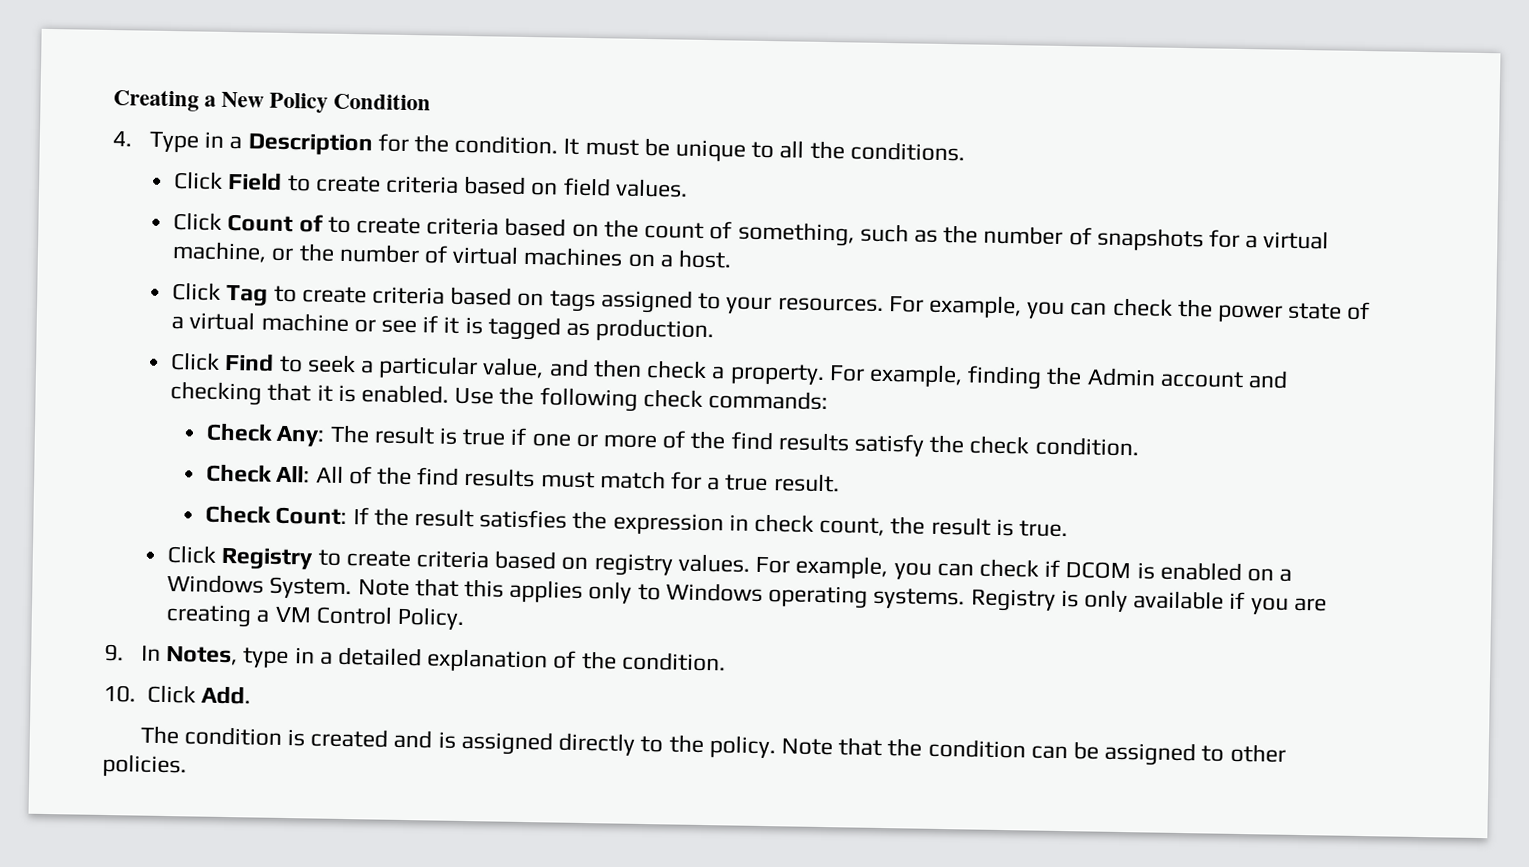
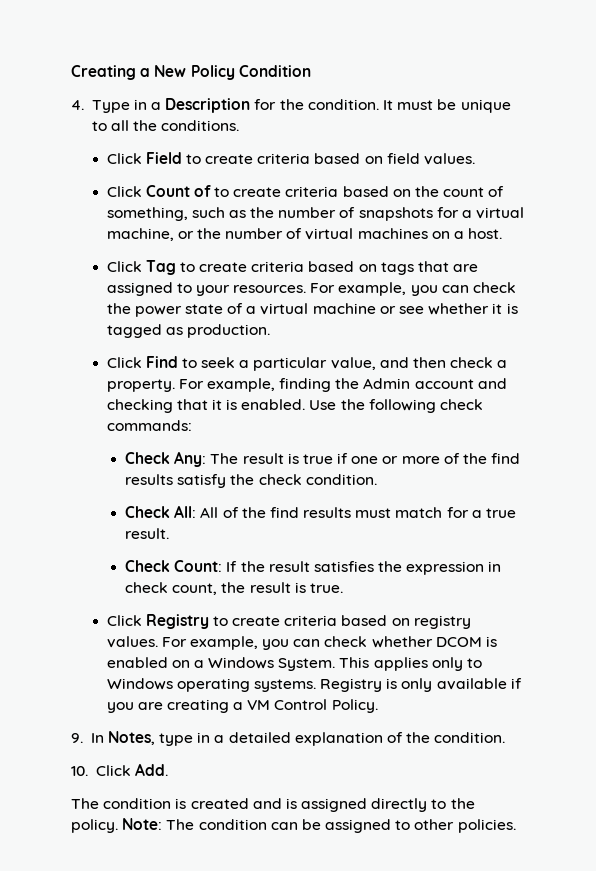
- Click Tag to create criteria based on tags assigned to your resources.
+ Click Tag to create criteria based on tags that are assigned to your resources.
- For example, you can check the power state of a virtual machine or see if it is tagged as production.
+ For example, you can check the power state of a virtual machine or see whether it is tagged as production.
- For example, you can check if DCOM is enabled on a Windows System.
+ For example, you can check whether DCOM is enabled on a Windows System.
- Note that this applies only to Windows operating systems.
+ This applies only to Windows operating systems.
- Note that the condition can be assigned to other policies.
+ Note: The condition can be assigned to other policies.

